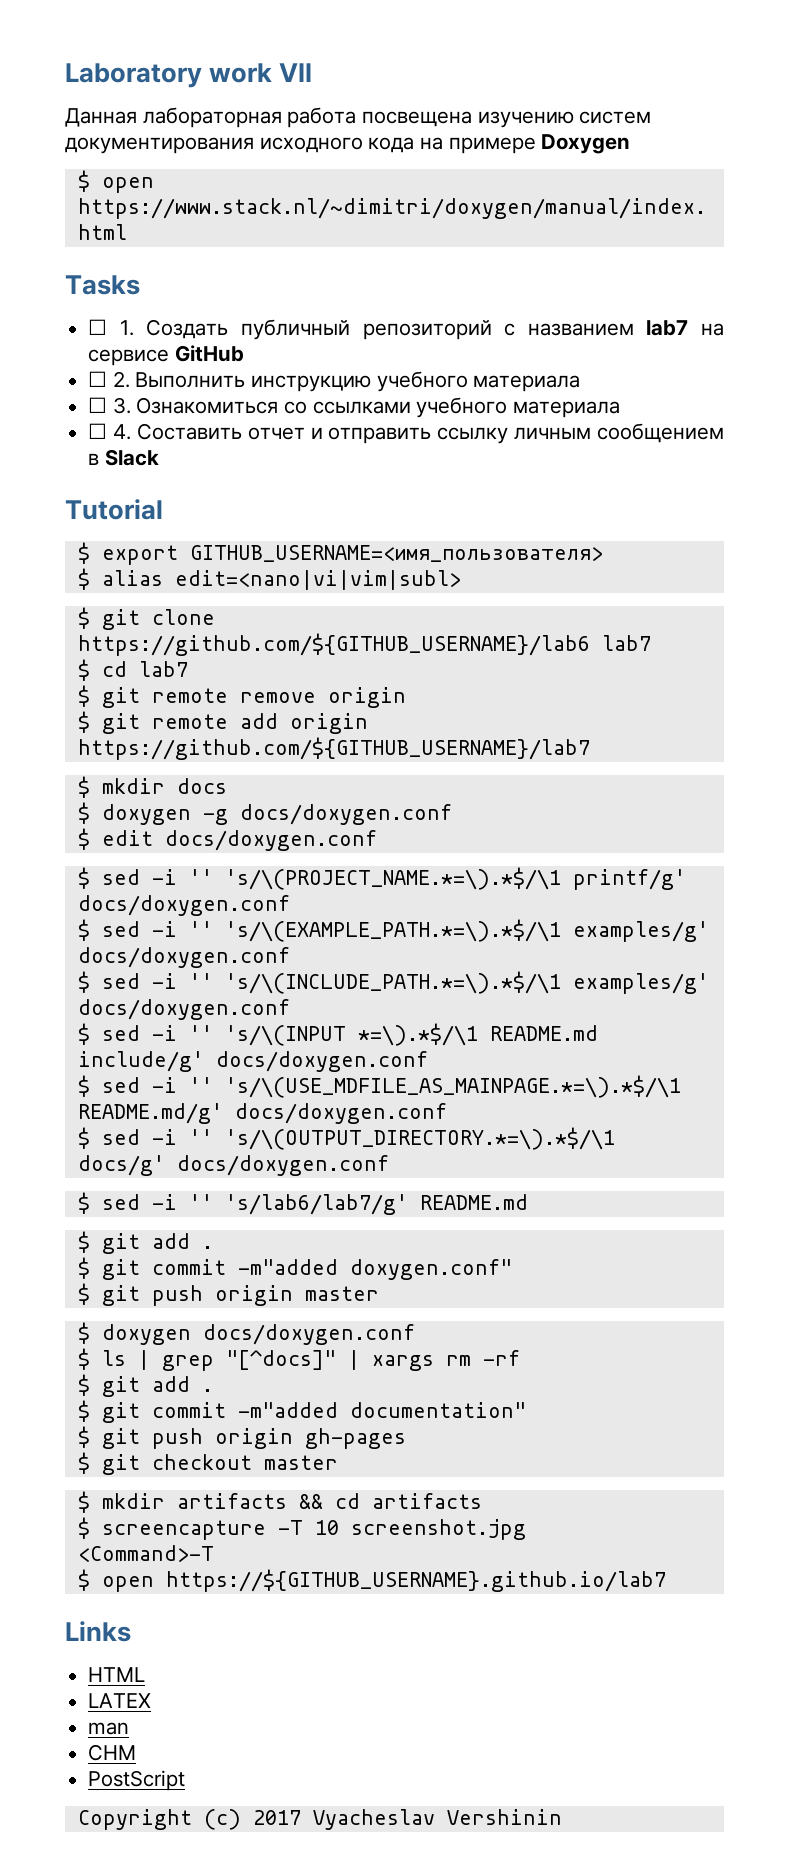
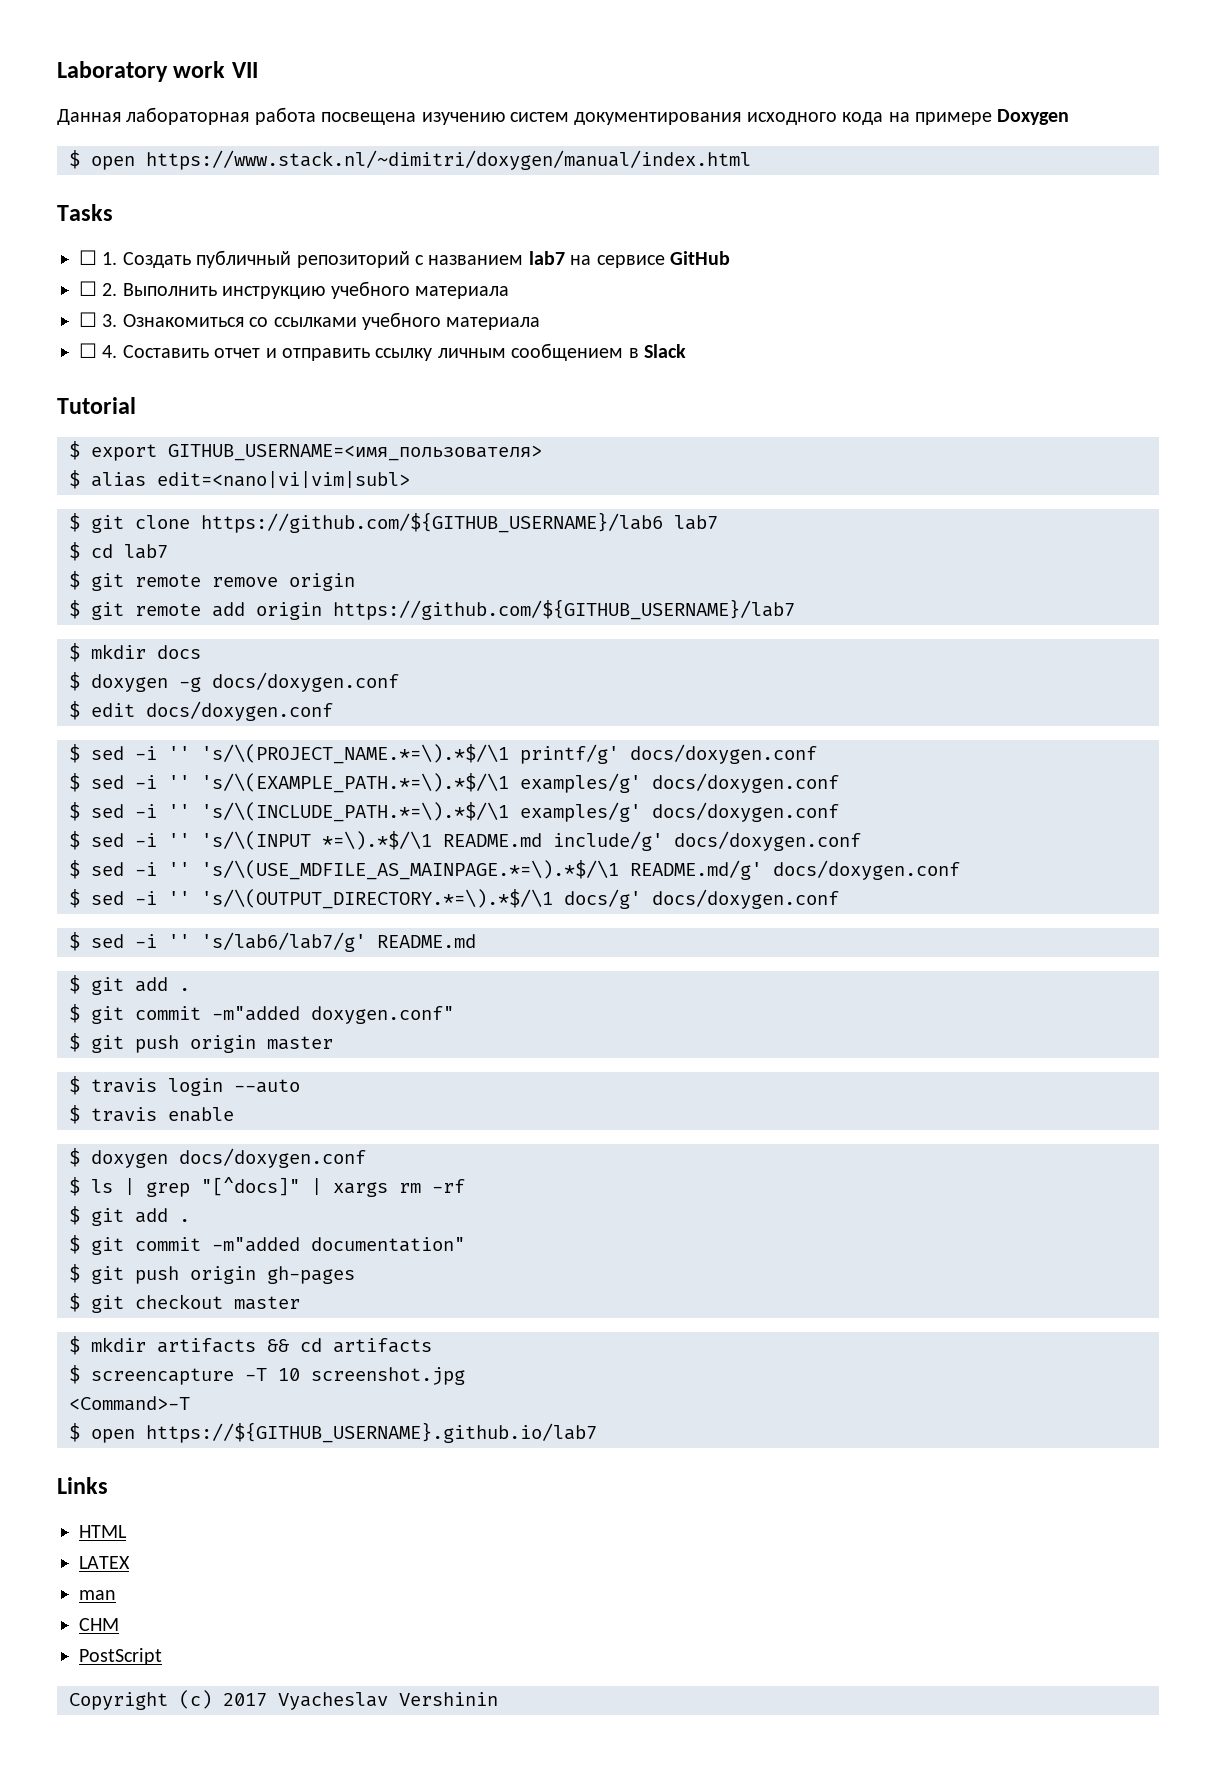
+ $ travis login --auto
+ $ travis enable

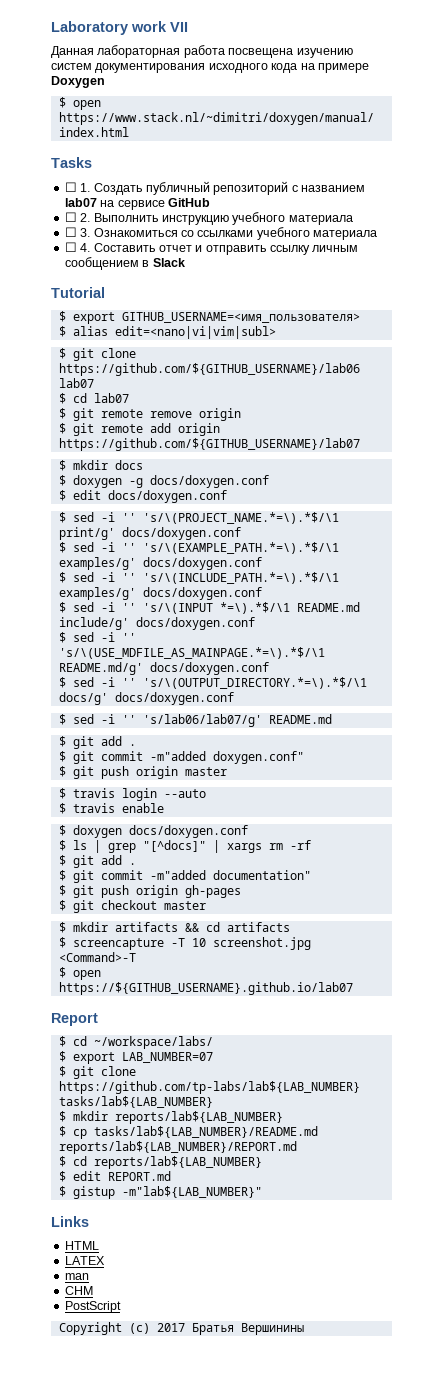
- ☐ 1. Создать публичный репозиторий с названием lab7 на сервисе GitHub
+ ☐ 1. Создать публичный репозиторий с названием lab07 на сервисе GitHub
- $ git clone https://github.com/${GITHUB_USERNAME}/lab6 lab7
- $ cd lab7
+ $ git clone https://github.com/${GITHUB_USERNAME}/lab06 lab07
+ $ cd lab07
- $ git remote add origin https://github.com/${GITHUB_USERNAME}/lab7
+ $ git remote add origin https://github.com/${GITHUB_USERNAME}/lab07
- $ sed -i '' 's/\(PROJECT_NAME.*=\).*$/\1 printf/g' docs/doxygen.conf
+ $ sed -i '' 's/\(PROJECT_NAME.*=\).*$/\1 print/g' docs/doxygen.conf
- $ sed -i '' 's/lab6/lab7/g' README.md
+ $ sed -i '' 's/lab06/lab07/g' README.md
- $ open https://${GITHUB_USERNAME}.github.io/lab7
+ $ open https://${GITHUB_USERNAME}.github.io/lab07
+ Report
+ $ cd ~/workspace/labs/
+ $ export LAB_NUMBER=07
+ $ git clone https://github.com/tp-labs/lab${LAB_NUMBER} tasks/lab${LAB_NUMBER}
+ $ mkdir reports/lab${LAB_NUMBER}
+ $ cp tasks/lab${LAB_NUMBER}/README.md reports/lab${LAB_NUMBER}/REPORT.md
+ $ cd reports/lab${LAB_NUMBER}
+ $ edit REPORT.md
+ $ gistup -m"lab${LAB_NUMBER}"
- Copyright (c) 2017 Vyacheslav Vershinin
+ Copyright (c) 2017 Братья Вершинины

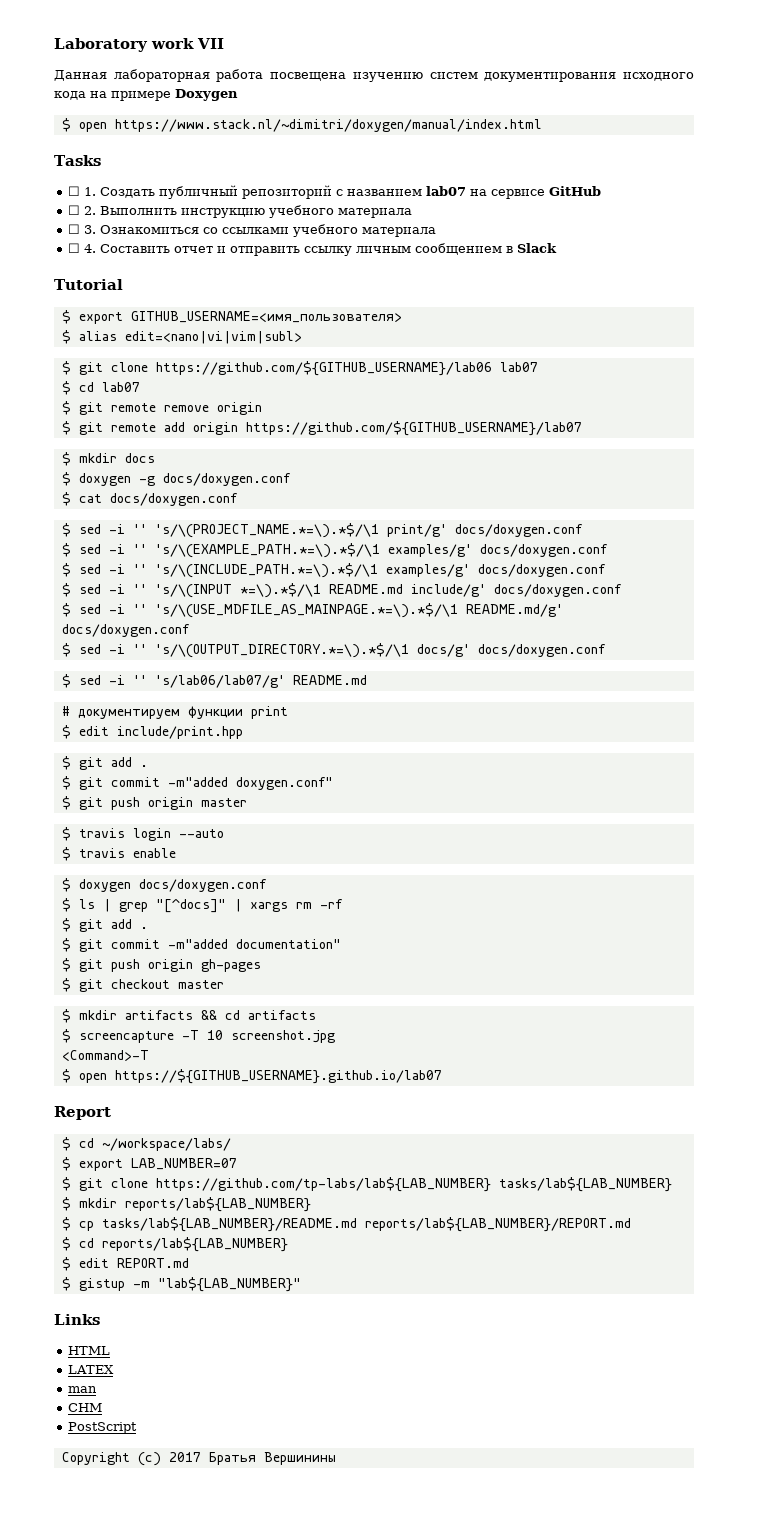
- $ edit docs/doxygen.conf
+ $ cat docs/doxygen.conf
+ # документируем функции print
+ $ edit include/print.hpp
- $ gistup -m"lab${LAB_NUMBER}"
+ $ gistup -m "lab${LAB_NUMBER}"

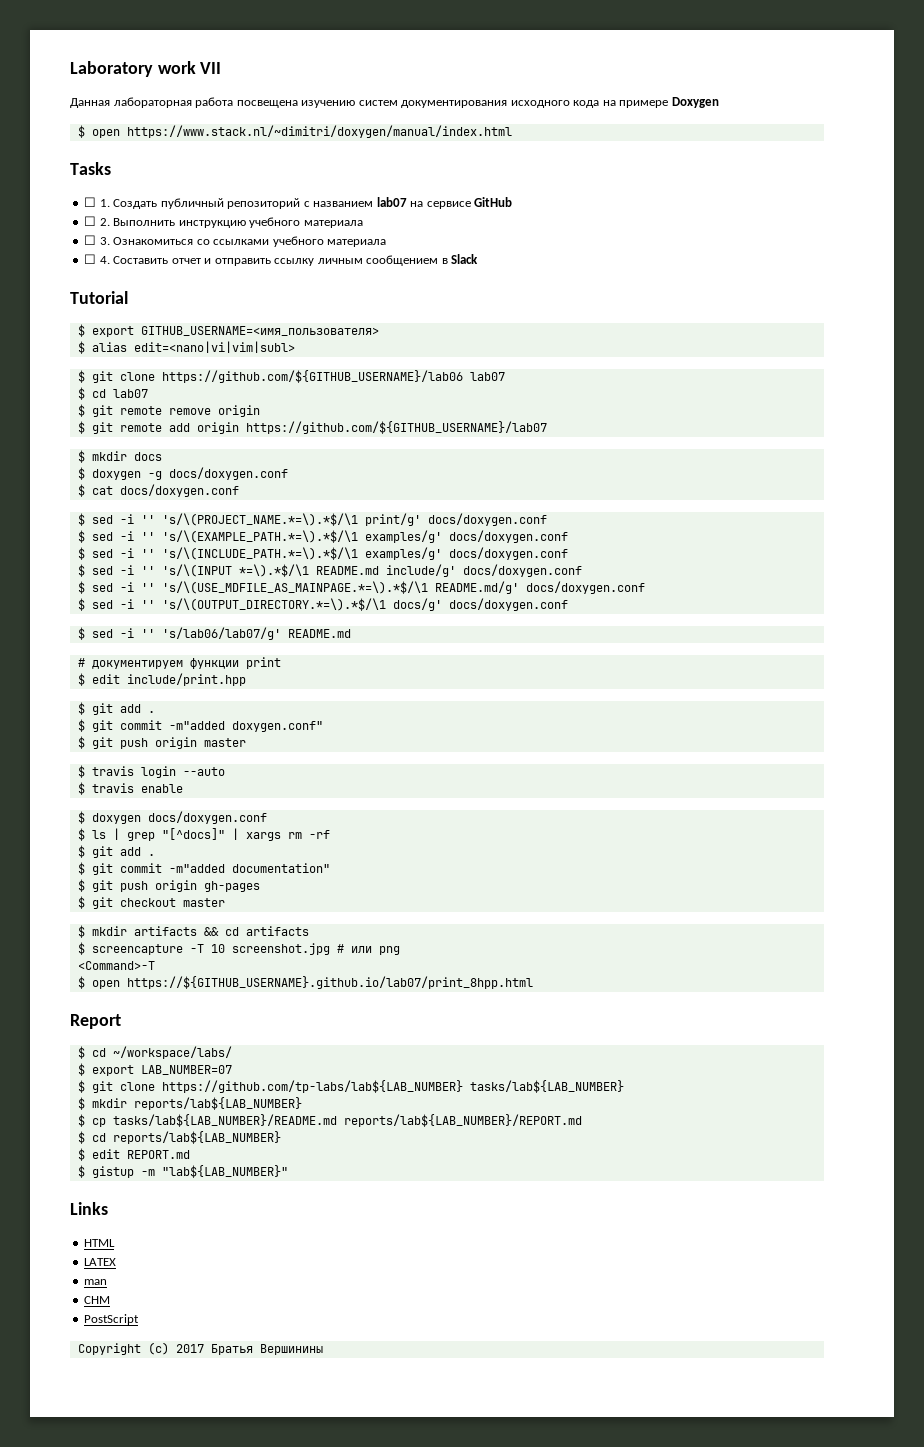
- $ screencapture -T 10 screenshot.jpg
+ $ screencapture -T 10 screenshot.jpg # или png
- $ open https://${GITHUB_USERNAME}.github.io/lab07
+ $ open https://${GITHUB_USERNAME}.github.io/lab07/print_8hpp.html

